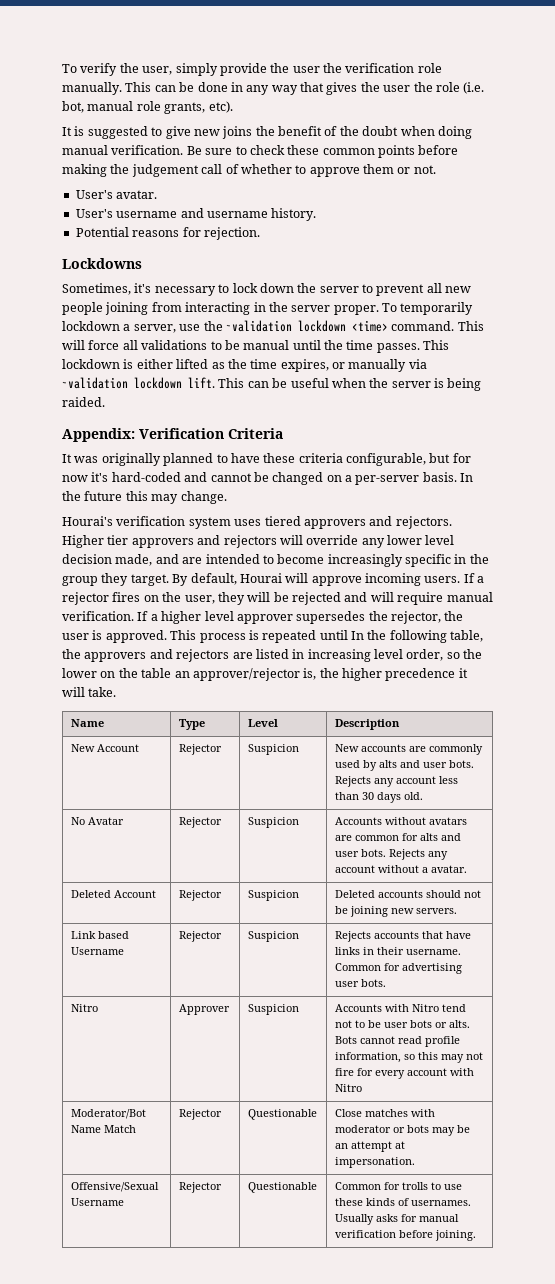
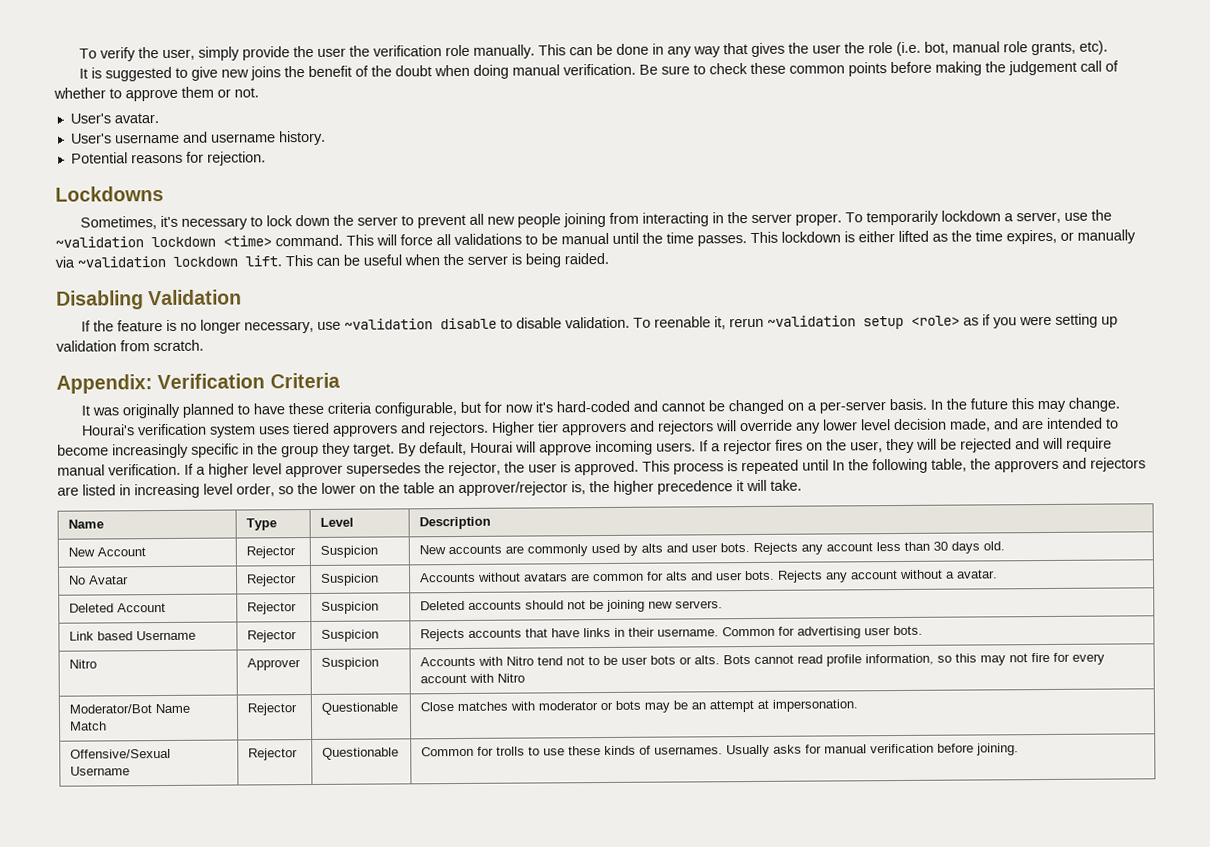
+ Disabling Validation
+ If the feature is no longer necessary, use ~validation disable to disable validation. To reenable it, rerun ~validation setup <role> as if you were setting up validation from scratch.

